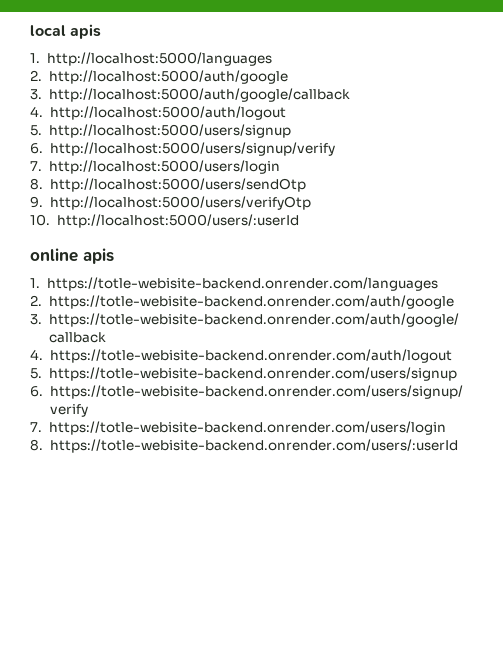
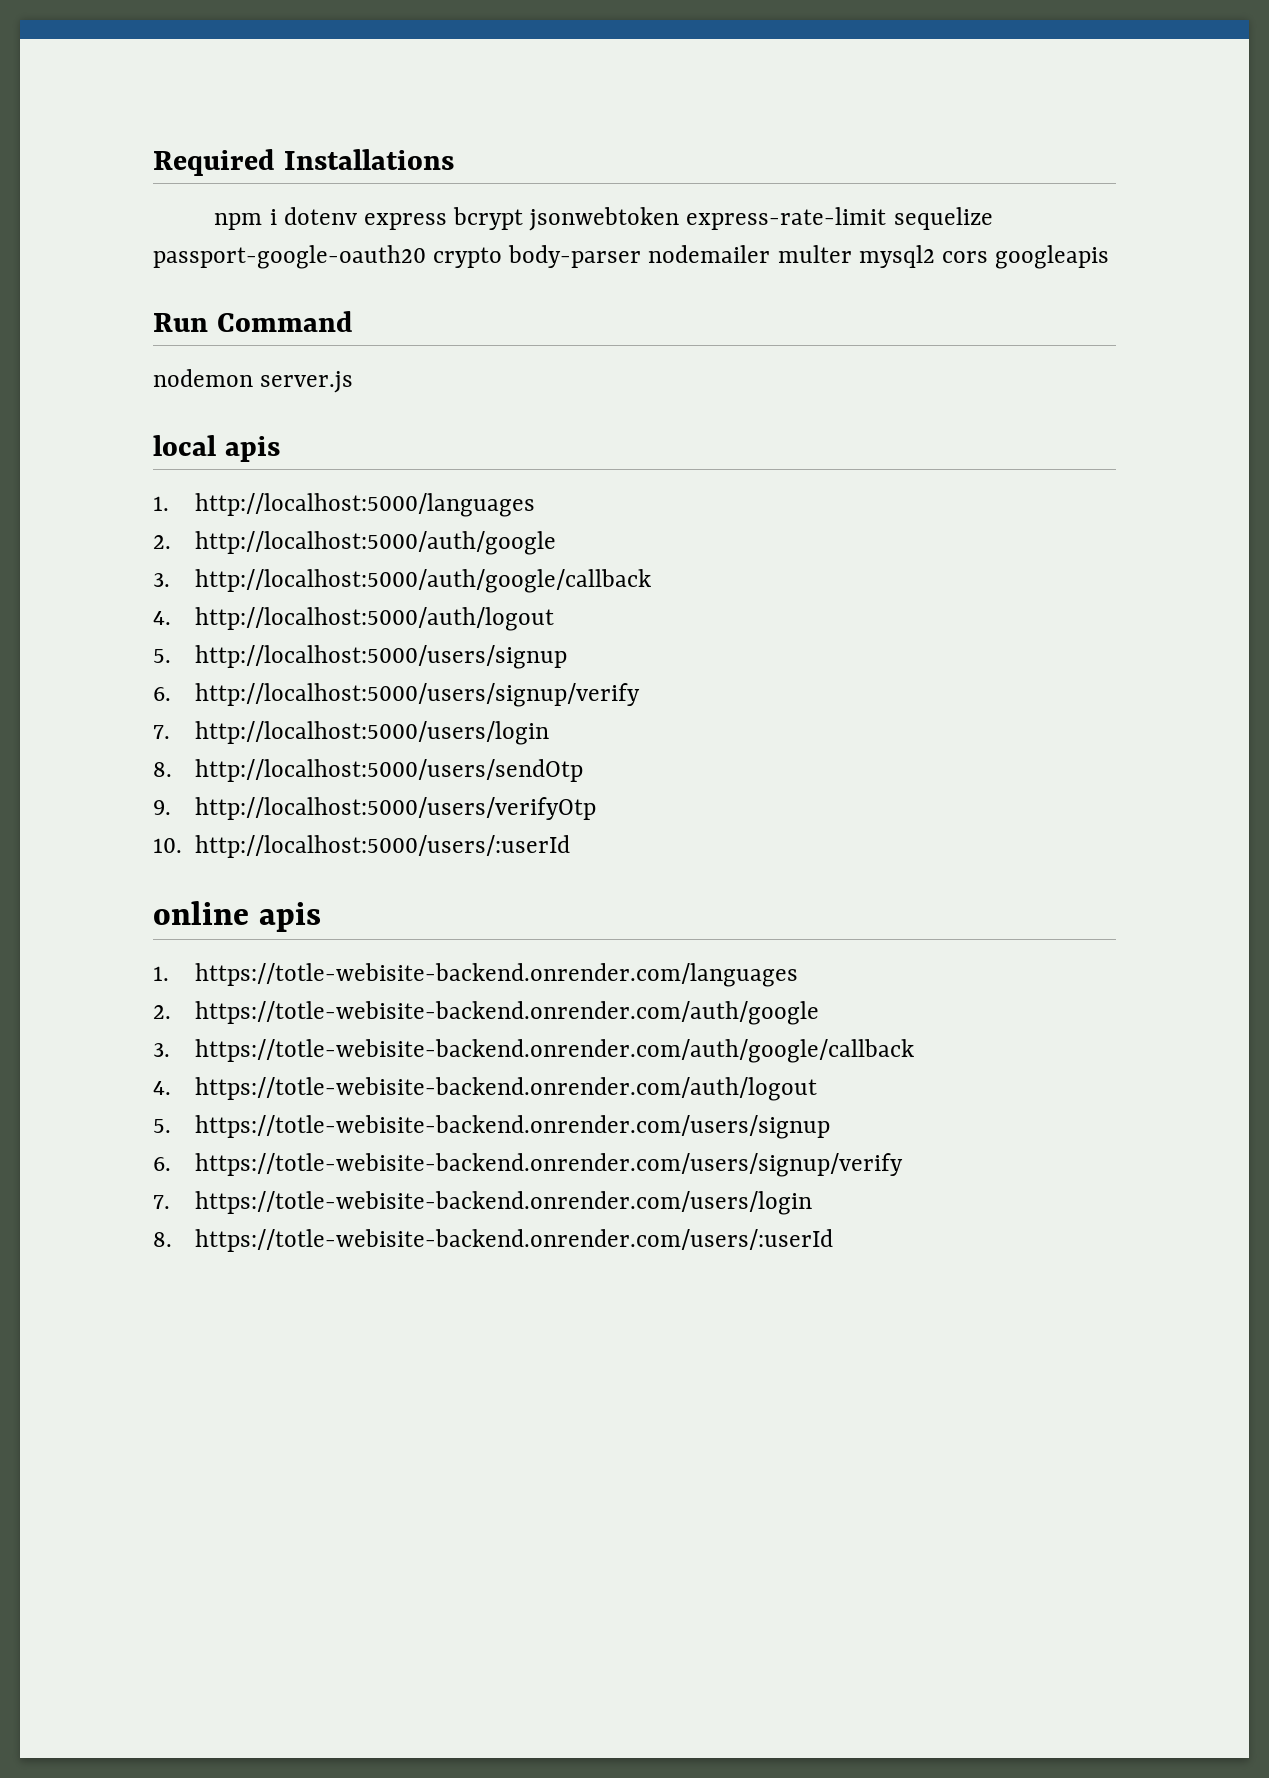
+ Required Installations
+ npm i dotenv express bcrypt jsonwebtoken express-rate-limit sequelize passport-google-oauth20 crypto body-parser nodemailer multer mysql2 cors googleapis
+ Run Command
+ nodemon server.js

